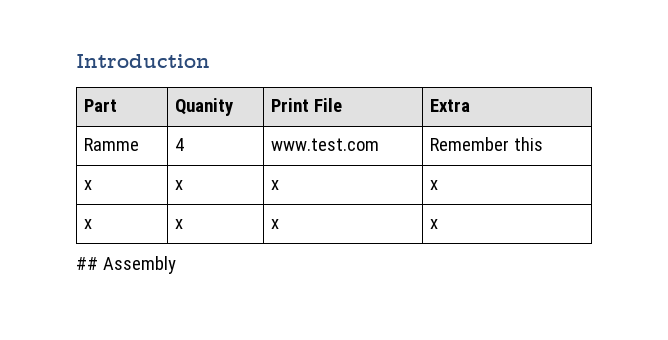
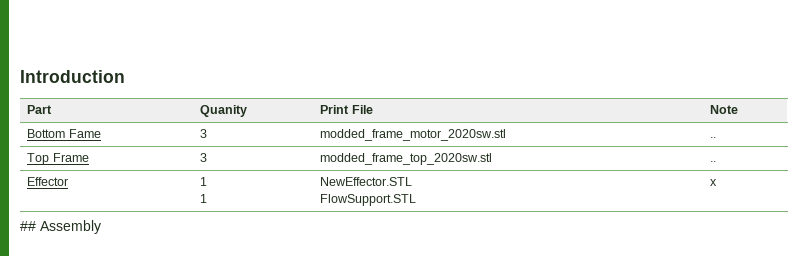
- Part | Quanity | Print File | Extra
- Ramme | 4 | www.test.com | Remember this
- x | x | x | x
- x | x | x | x
+ Part | Quanity | Print File | Note
+ Bottom Fame | 3 | modded_frame_motor_2020sw.stl | ..
+ Top Frame | 3 | modded_frame_top_2020sw.stl | ..
+ Effector | 1
+ 1 | NewEffector.STL
+ FlowSupport.STL | x

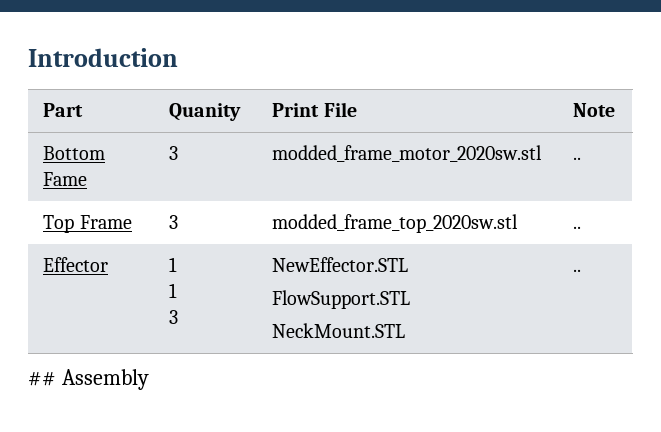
  Effector | 1
- 1 | NewEffector.STL
- FlowSupport.STL | x
+ 1
+ 3 | NewEffector.STL
+ FlowSupport.STL
+ NeckMount.STL | ..

